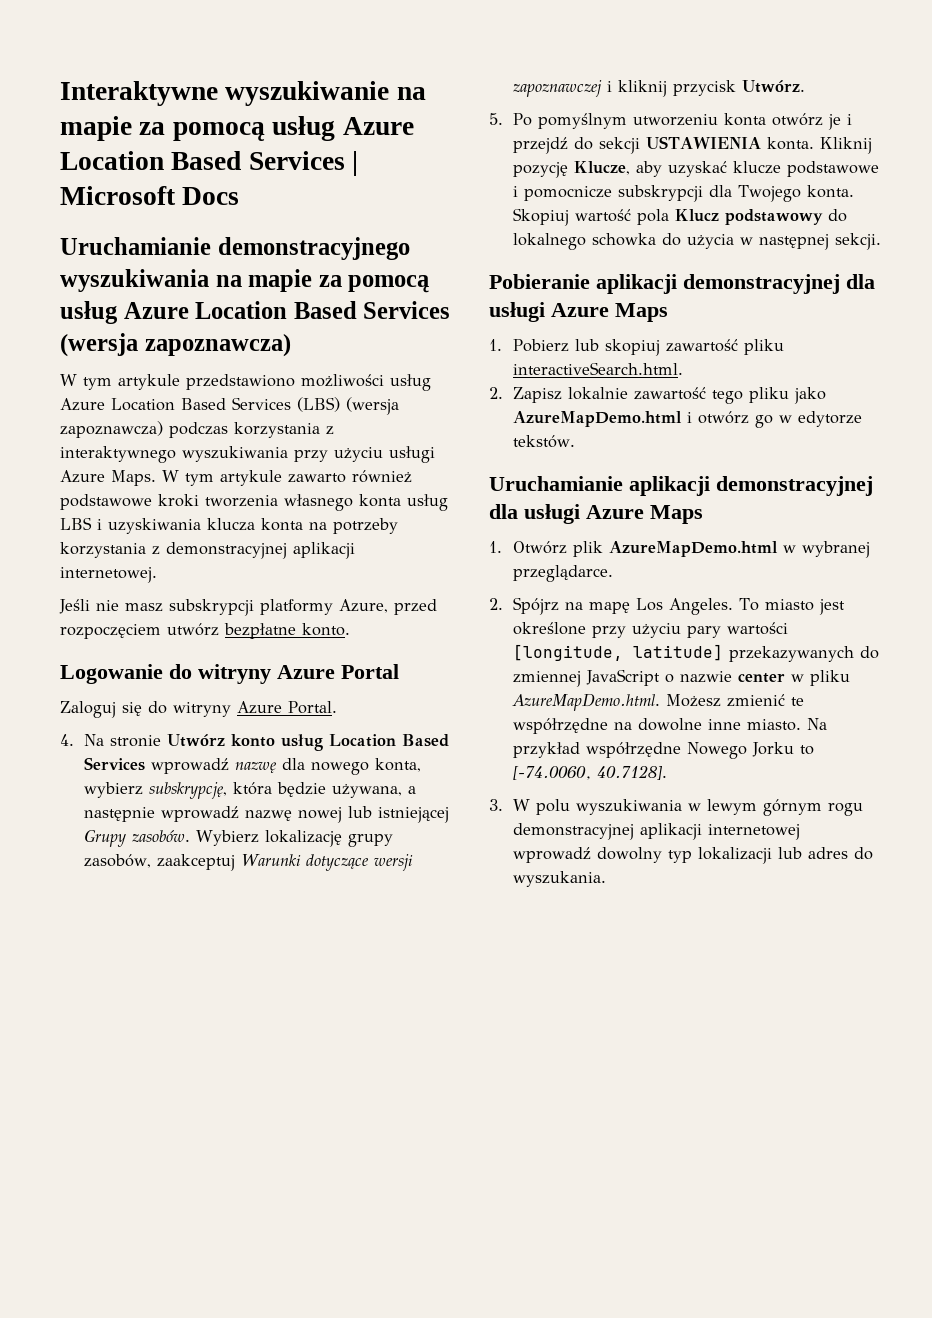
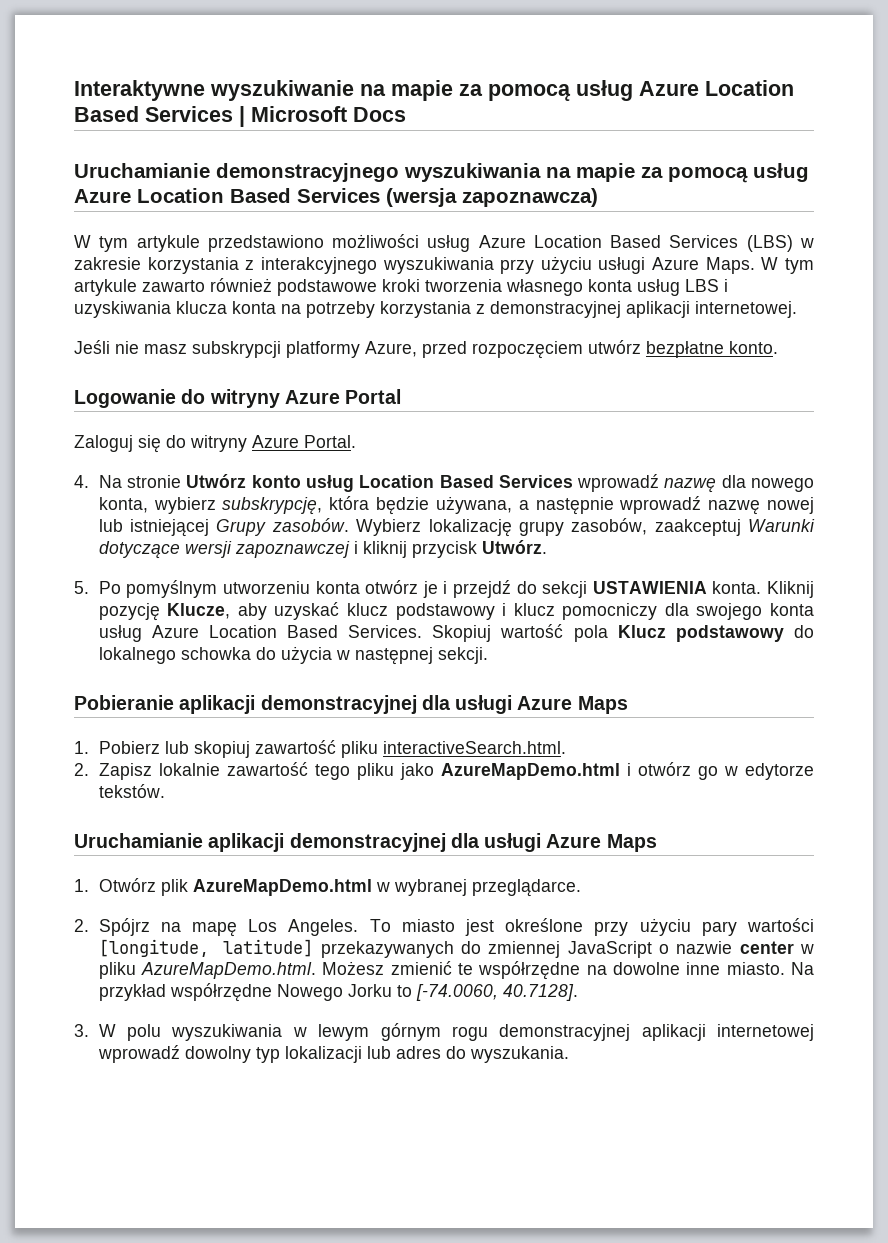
- W tym artykule przedstawiono możliwości usług Azure Location Based Services (LBS) (wersja zapoznawcza) podczas korzystania z interaktywnego wyszukiwania przy użyciu usługi Azure Maps.
+ W tym artykule przedstawiono możliwości usług Azure Location Based Services (LBS) w zakresie korzystania z interakcyjnego wyszukiwania przy użyciu usługi Azure Maps.
- Kliknij pozycję Klucze, aby uzyskać klucze podstawowe i pomocnicze subskrypcji dla Twojego konta.
+ Kliknij pozycję Klucze, aby uzyskać klucz podstawowy i klucz pomocniczy dla swojego konta usług Azure Location Based Services.

